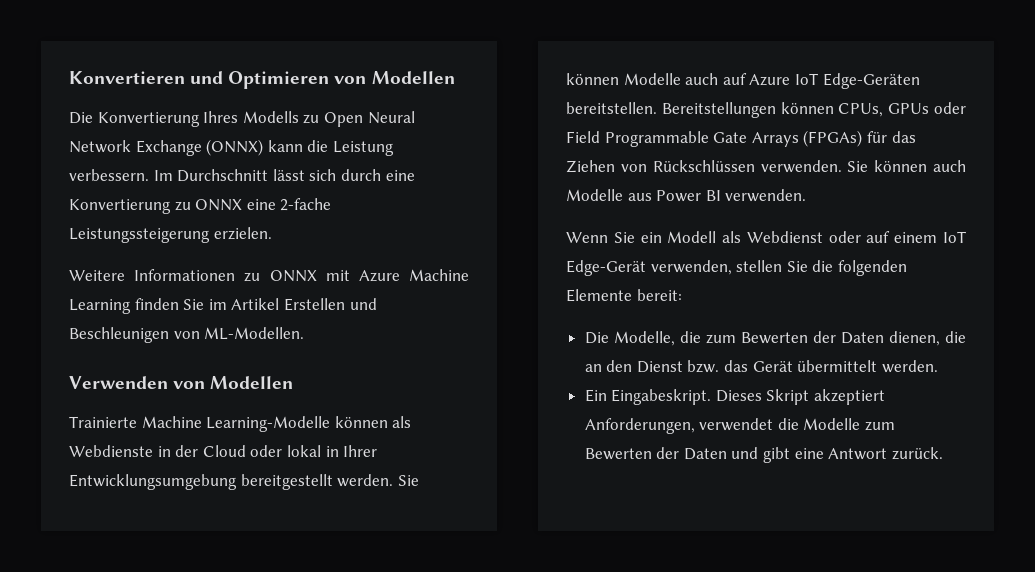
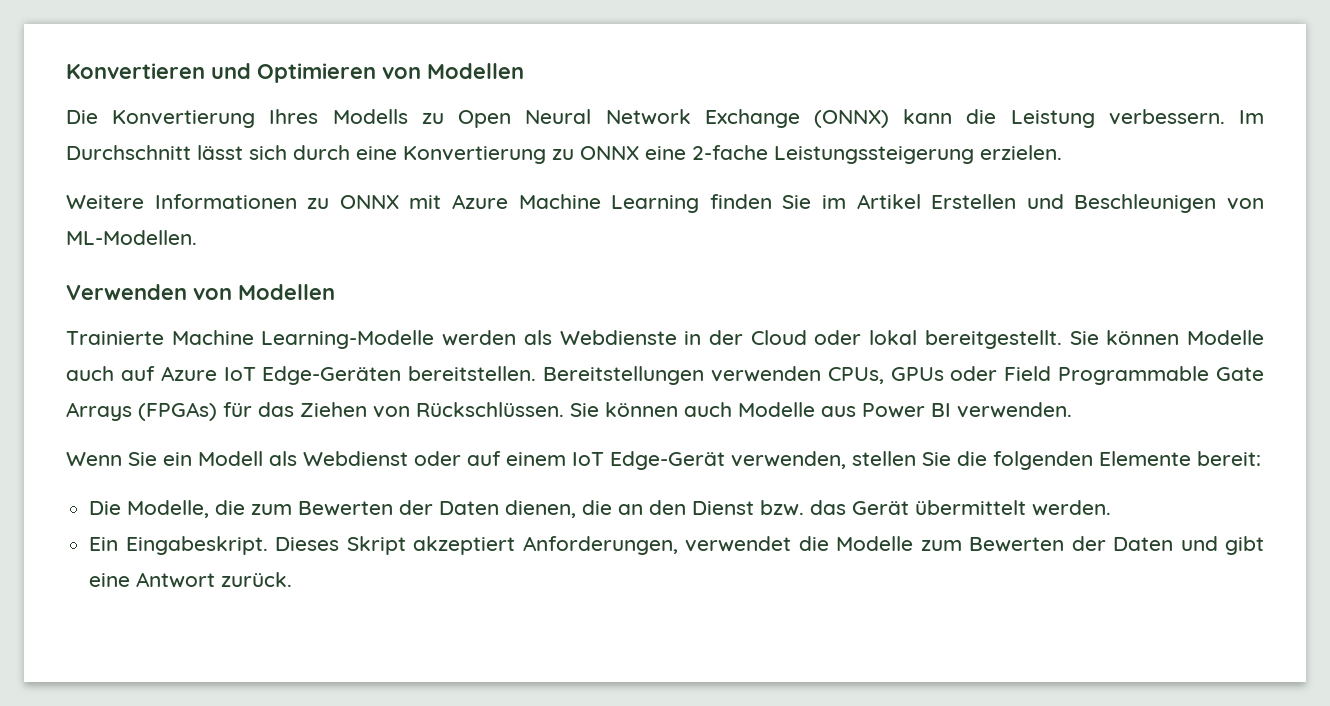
- Trainierte Machine Learning-Modelle können als Webdienste in der Cloud oder lokal in Ihrer Entwicklungsumgebung bereitgestellt werden.
+ Trainierte Machine Learning-Modelle werden als Webdienste in der Cloud oder lokal bereitgestellt.
- Bereitstellungen können CPUs, GPUs oder Field Programmable Gate Arrays (FPGAs) für das Ziehen von Rückschlüssen verwenden.
+ Bereitstellungen verwenden CPUs, GPUs oder Field Programmable Gate Arrays (FPGAs) für das Ziehen von Rückschlüssen.

